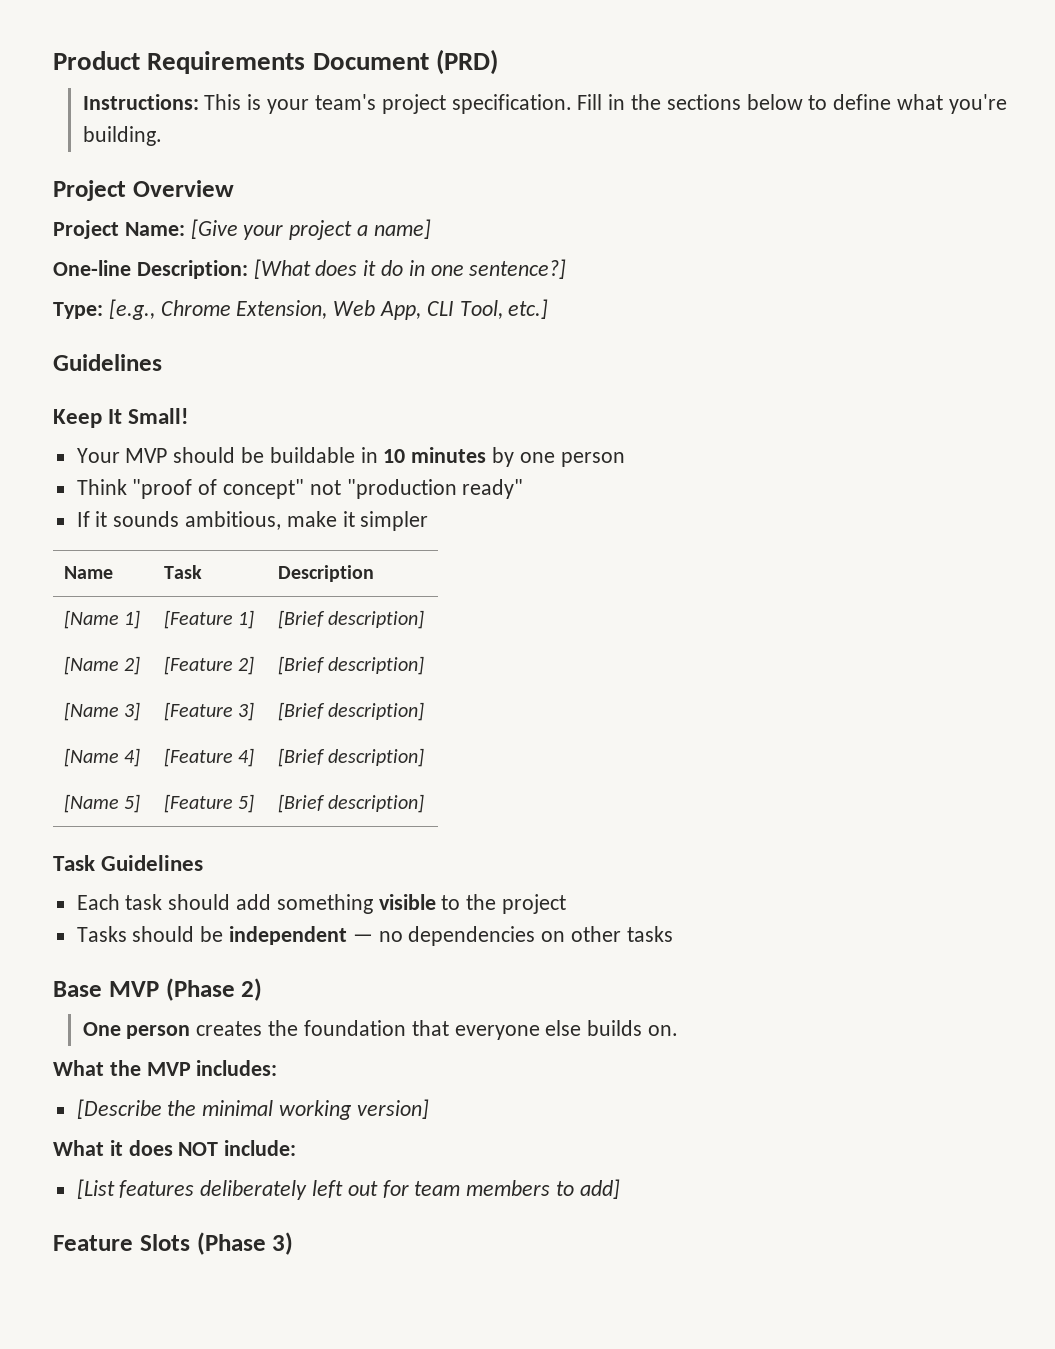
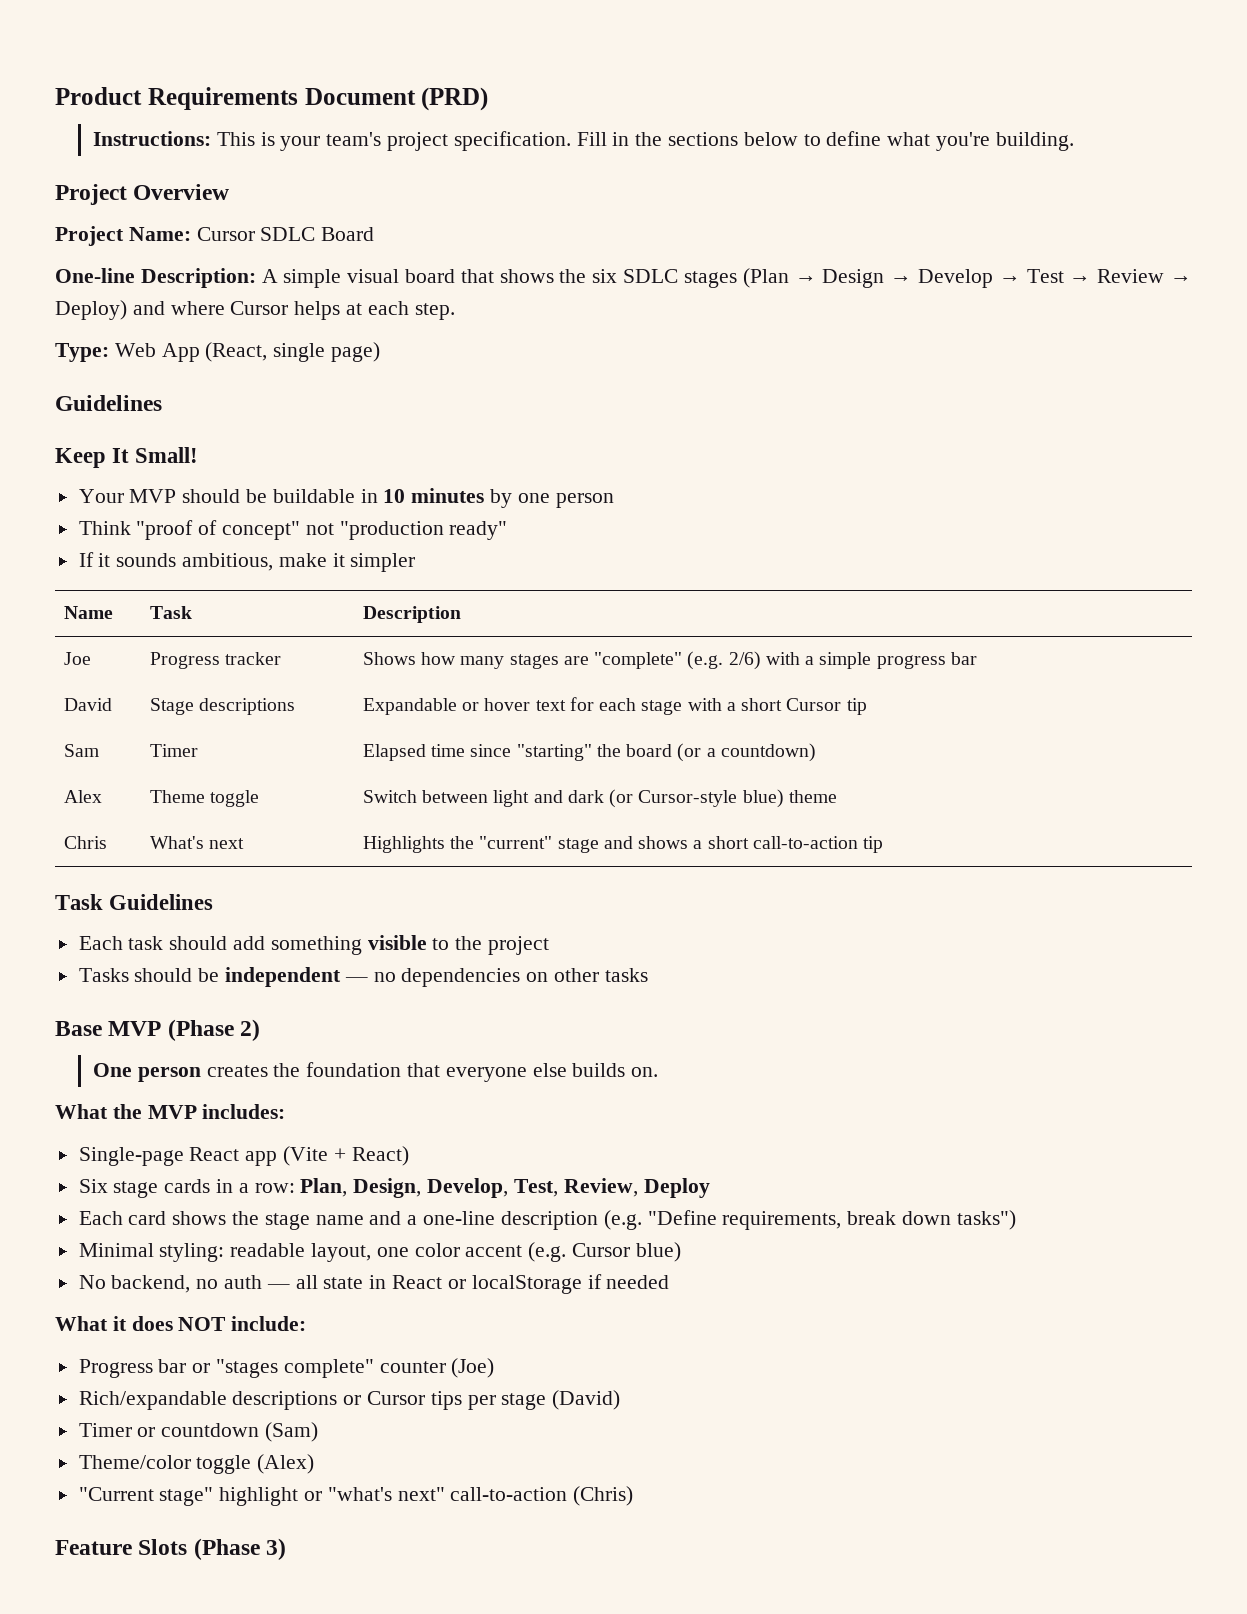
- Project Name: [Give your project a name]
- One-line Description: [What does it do in one sentence?]
- Type: [e.g., Chrome Extension, Web App, CLI Tool, etc.]
+ Project Name: Cursor SDLC Board
+ One-line Description: A simple visual board that shows the six SDLC stages (Plan → Design → Develop → Test → Review → Deploy) and where Cursor helps at each step.
+ Type: Web App (React, single page)
- [Name 1] | [Feature 1] | [Brief description]
- [Name 2] | [Feature 2] | [Brief description]
- [Name 3] | [Feature 3] | [Brief description]
- [Name 4] | [Feature 4] | [Brief description]
- [Name 5] | [Feature 5] | [Brief description]
+ Joe | Progress tracker | Shows how many stages are "complete" (e.g. 2/6) with a simple progress bar
+ David | Stage descriptions | Expandable or hover text for each stage with a short Cursor tip
+ Sam | Timer | Elapsed time since "starting" the board (or a countdown)
+ Alex | Theme toggle | Switch between light and dark (or Cursor-style blue) theme
+ Chris | What's next | Highlights the "current" stage and shows a short call-to-action tip
- [Describe the minimal working version]
+ Single-page React app (Vite + React)
+ Six stage cards in a row: Plan, Design, Develop, Test, Review, Deploy
+ Each card shows the stage name and a one-line description (e.g. "Define requirements, break down tasks")
+ Minimal styling: readable layout, one color accent (e.g. Cursor blue)
+ No backend, no auth — all state in React or localStorage if needed
- [List features deliberately left out for team members to add]
+ Progress bar or "stages complete" counter (Joe)
+ Rich/expandable descriptions or Cursor tips per stage (David)
+ Timer or countdown (Sam)
+ Theme/color toggle (Alex)
+ "Current stage" highlight or "what's next" call-to-action (Chris)

